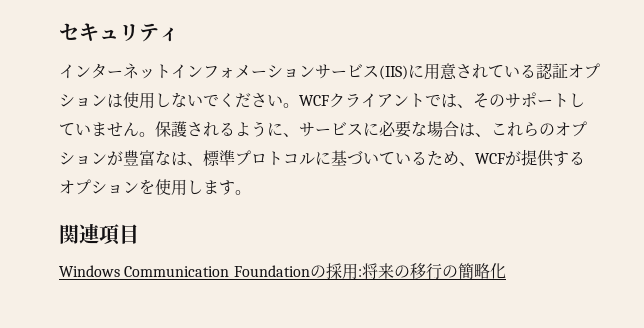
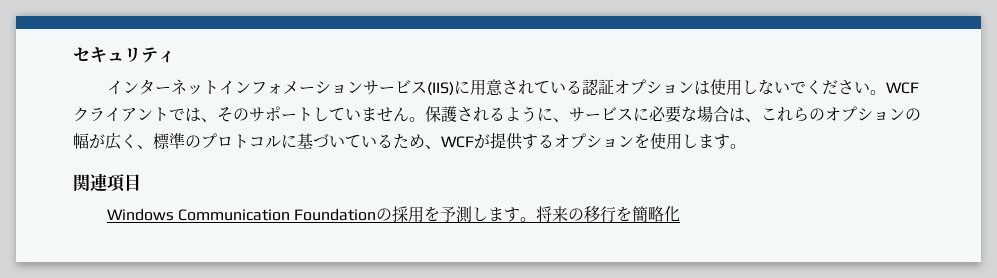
- 保護されるように、サービスに必要な場合は、これらのオプションが豊富なは、標準プロトコルに基づいているため、WCFが提供するオプションを使用します。
+ 保護されるように、サービスに必要な場合は、これらのオプションの幅が広く、標準のプロトコルに基づいているため、WCFが提供するオプションを使用します。
- Windows Communication Foundationの採用:将来の移行の簡略化
+ Windows Communication Foundationの採用を予測します。将来の移行を簡略化

